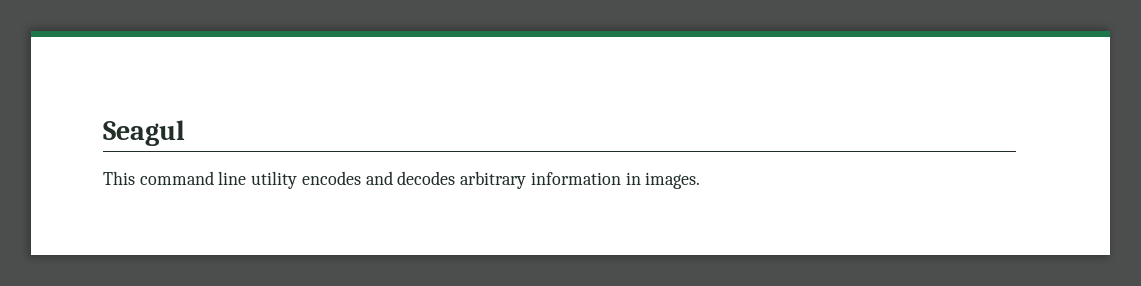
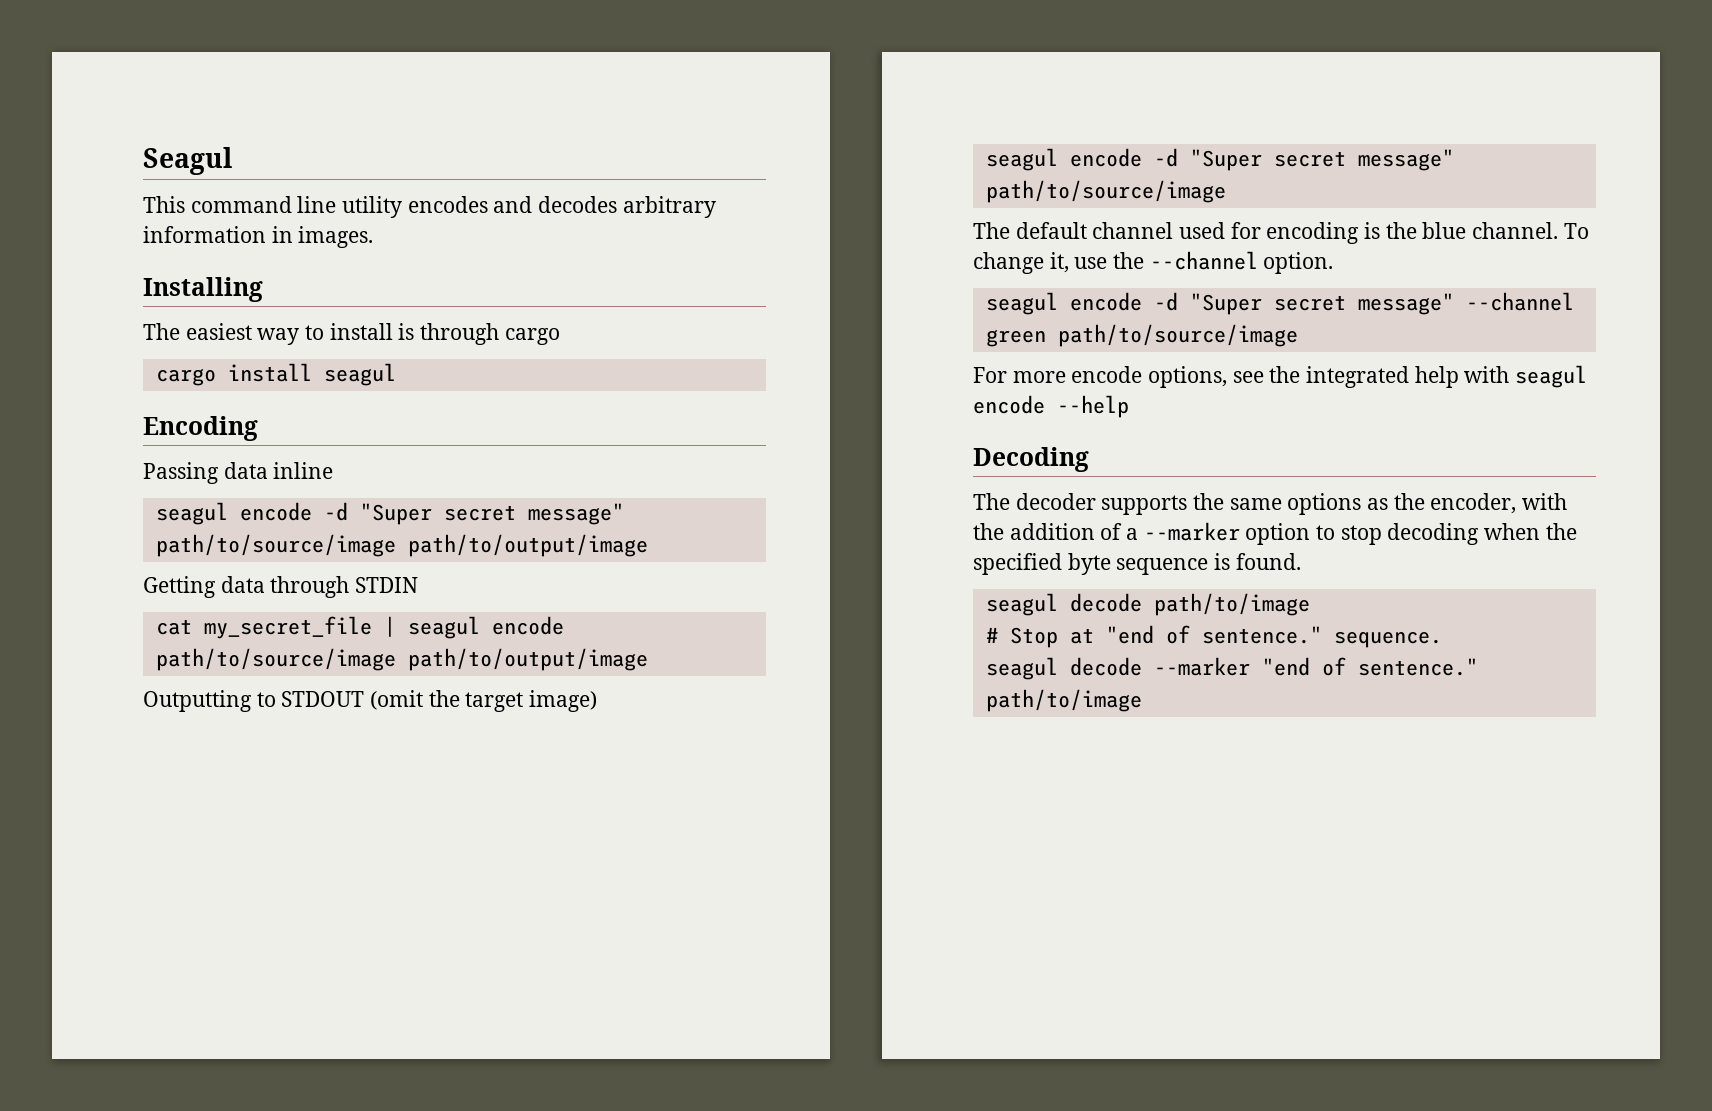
+ Installing
+ The easiest way to install is through cargo
+ cargo install seagul
+ Encoding
+ Passing data inline
+ seagul encode -d "Super secret message" path/to/source/image path/to/output/image
+ Getting data through STDIN
+ cat my_secret_file | seagul encode path/to/source/image path/to/output/image
+ Outputting to STDOUT (omit the target image)
+ seagul encode -d "Super secret message" path/to/source/image
+ The default channel used for encoding is the blue channel. To change it, use the --channel option.
+ seagul encode -d "Super secret message" --channel green path/to/source/image
+ For more encode options, see the integrated help with seagul encode --help
+ Decoding
+ The decoder supports the same options as the encoder, with the addition of a --marker option to stop decoding when the specified byte sequence is found.
+ seagul decode path/to/image
+ # Stop at "end of sentence." sequence.
+ seagul decode --marker "end of sentence." path/to/image

